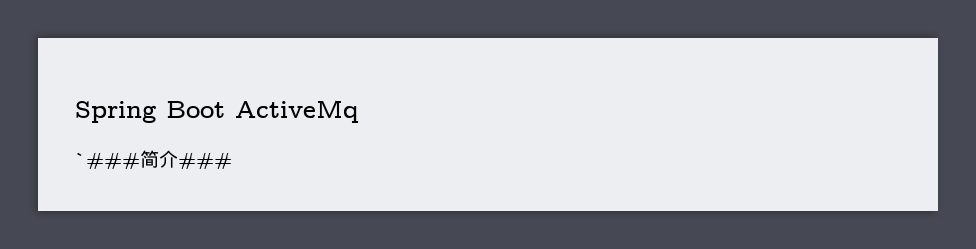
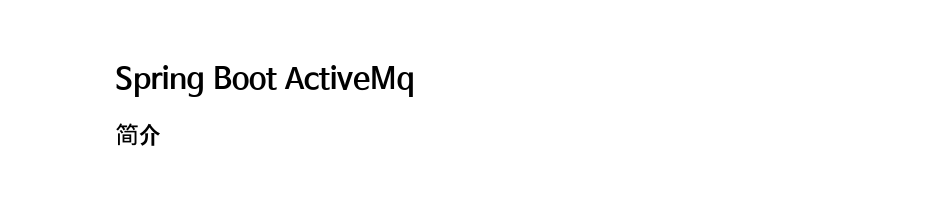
- `###简介###
+ 简介

